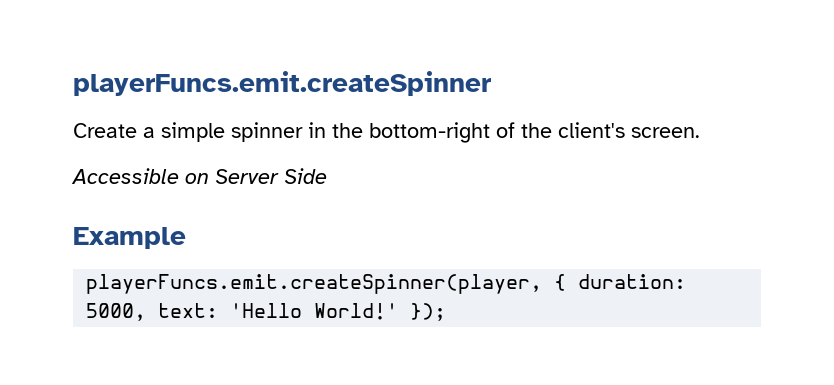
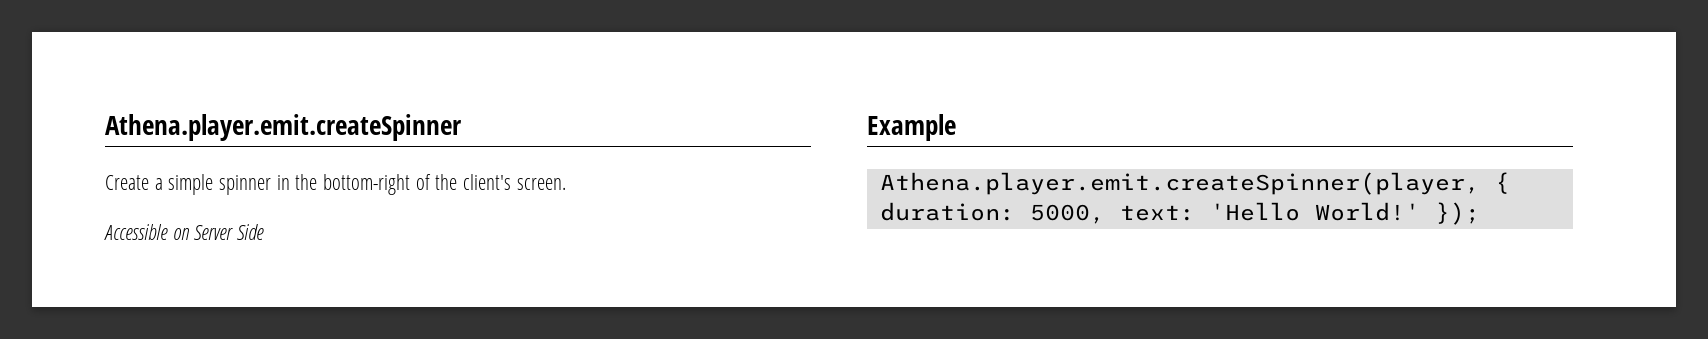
- playerFuncs.emit.createSpinner
+ Athena.player.emit.createSpinner
- playerFuncs.emit.createSpinner(player, { duration: 5000, text: 'Hello World!'
+ Athena.player.emit.createSpinner(player, { duration: 5000, text: 'Hello World!'

